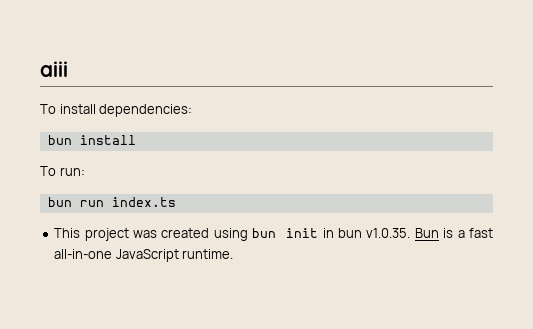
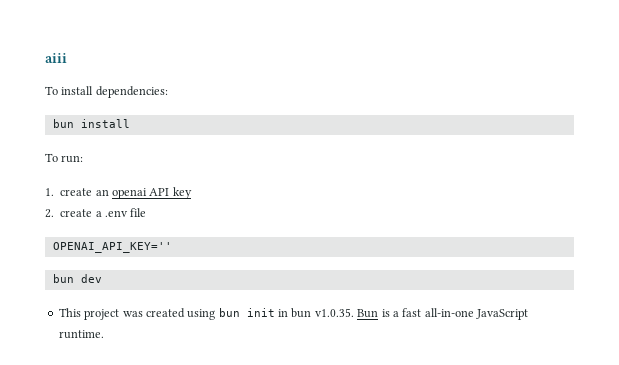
- bun run index.ts
+ 1. create an openai API key
+ 2. create a .env file
+ OPENAI_API_KEY=''
+ bun dev

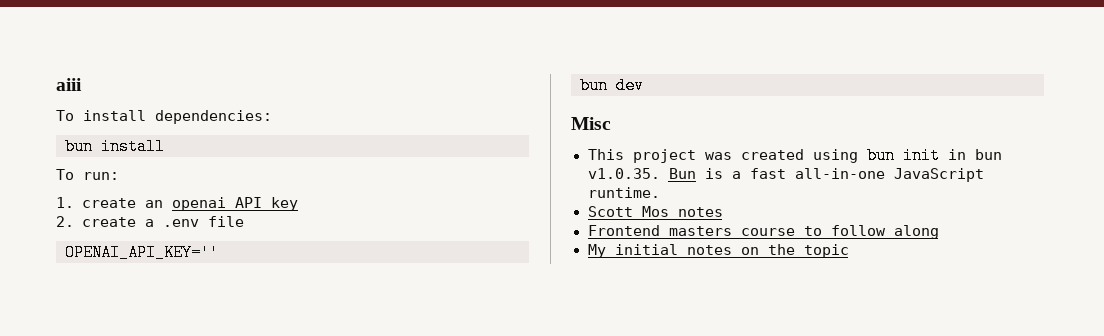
+ Misc
+ Scott Mos notes
+ Frontend masters course to follow along
+ My initial notes on the topic

